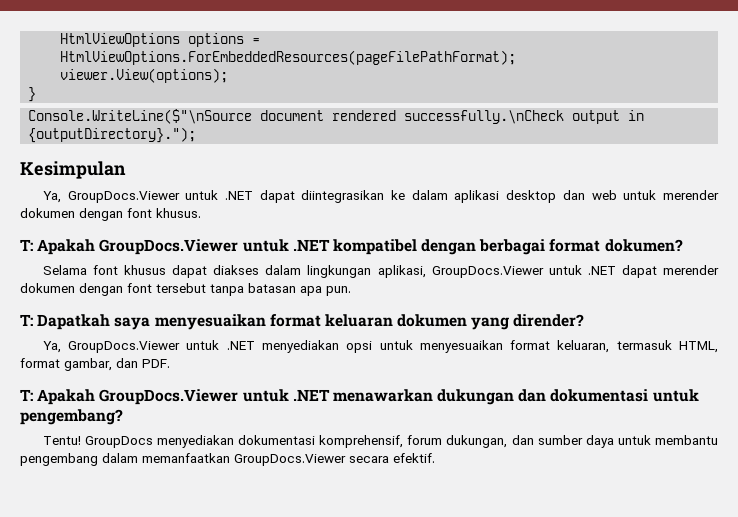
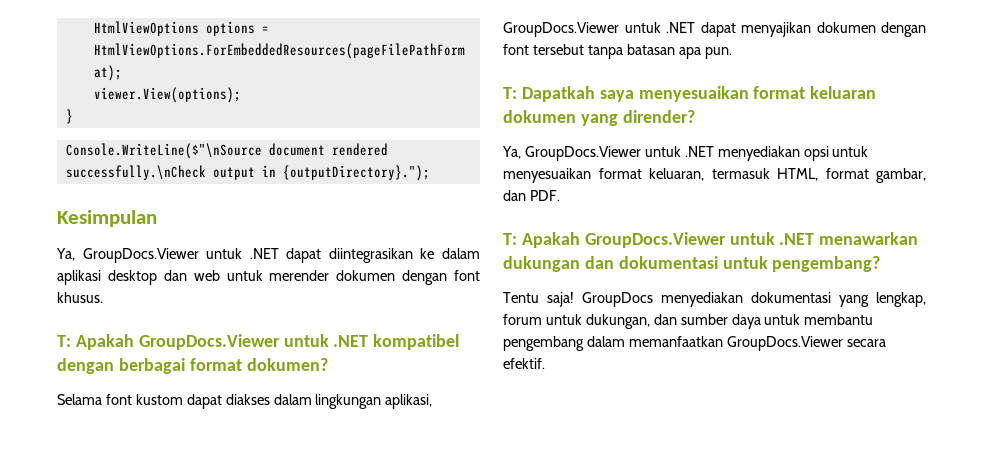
- Selama font khusus dapat diakses dalam lingkungan aplikasi, GroupDocs.Viewer untuk .NET dapat merender dokumen dengan font tersebut tanpa batasan apa pun.
+ Selama font kustom dapat diakses dalam lingkungan aplikasi, GroupDocs.Viewer untuk .NET dapat menyajikan dokumen dengan font tersebut tanpa batasan apa pun.
- Tentu!
+ Tentu saja!
- GroupDocs menyediakan dokumentasi komprehensif, forum dukungan, dan sumber daya untuk membantu pengembang dalam memanfaatkan GroupDocs.Viewer secara efektif.
+ GroupDocs menyediakan dokumentasi yang lengkap, forum untuk dukungan, dan sumber daya untuk membantu pengembang dalam memanfaatkan GroupDocs.Viewer secara efektif.

